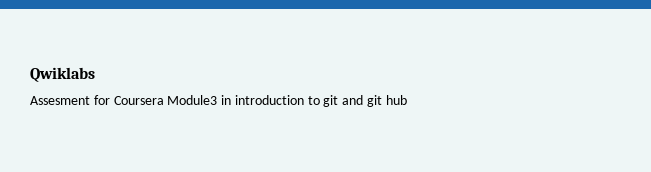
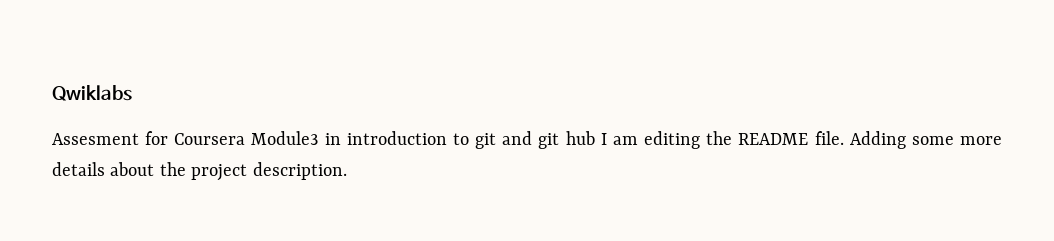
- Assesment for Coursera Module3 in introduction to git and git hub
+ Assesment for Coursera Module3 in introduction to git and git hub I am editing the README file. Adding some more details about the project description.

